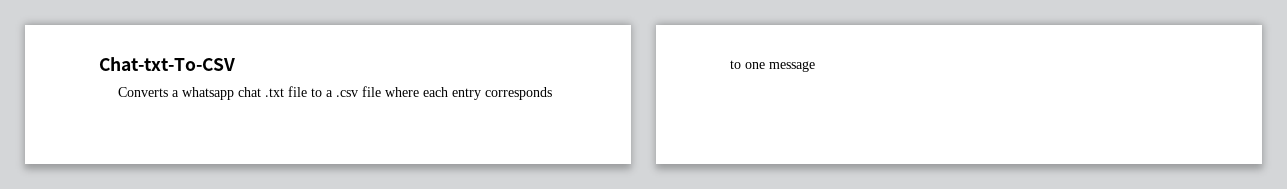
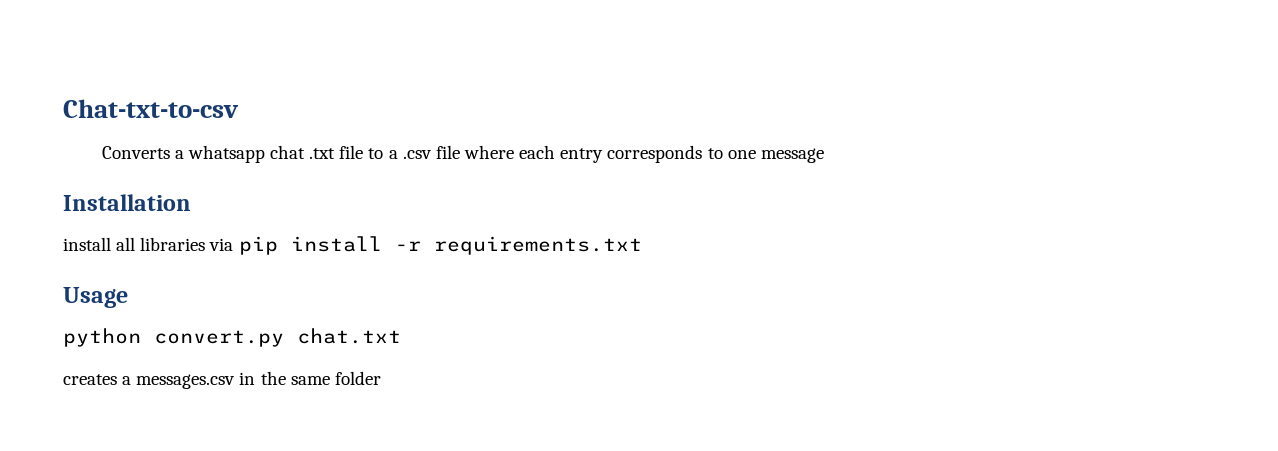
- Chat-txt-To-CSV
+ Chat-txt-to-csv
+ Installation
+ install all libraries via pip install -r requirements.txt
+ Usage
+ python convert.py chat.txt
+ creates a messages.csv in the same folder

